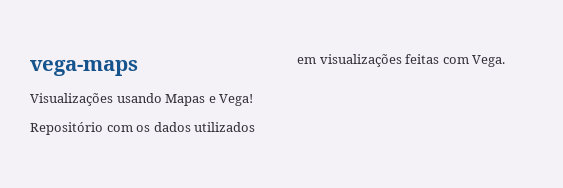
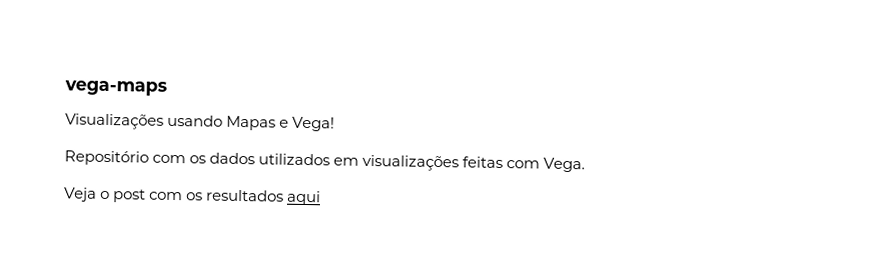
+ Veja o post com os resultados aqui

